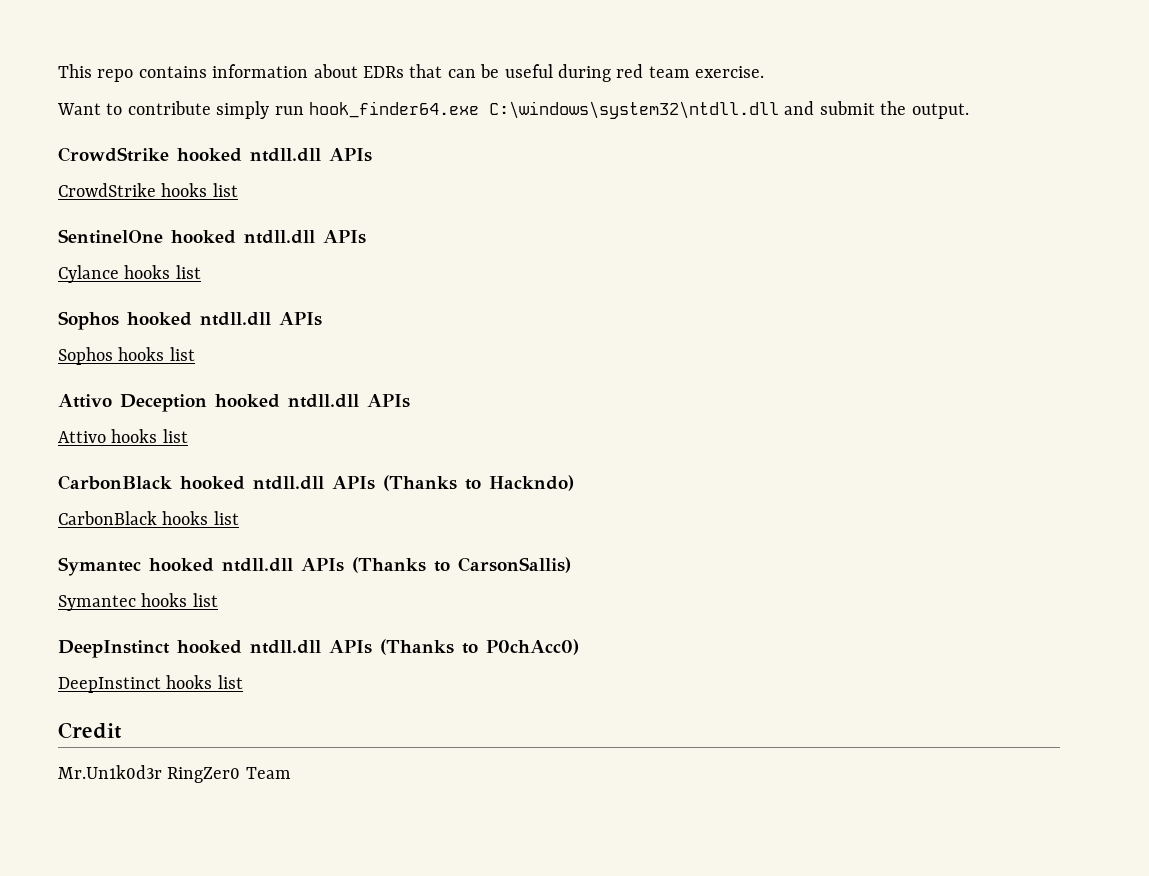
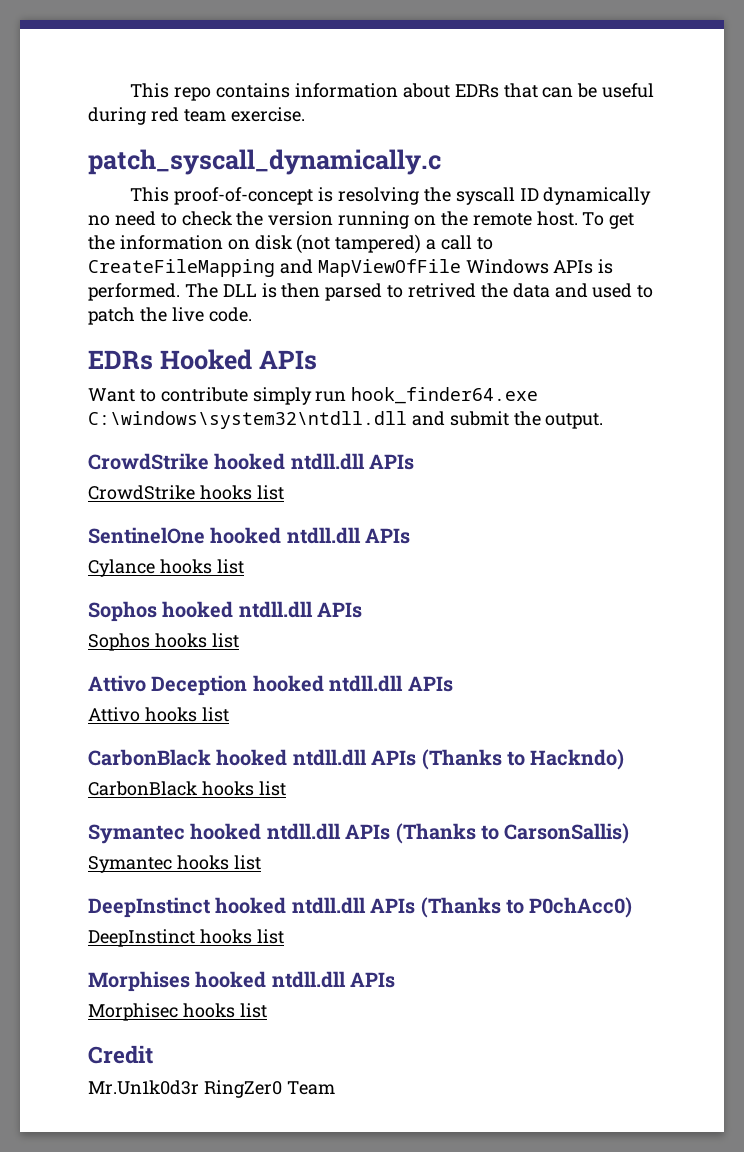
+ patch_syscall_dynamically.c
+ This proof-of-concept is resolving the syscall ID dynamically no need to check the version running on the remote host. To get the information on disk (not tampered) a call to CreateFileMapping and MapViewOfFile Windows APIs is performed. The DLL is then parsed to retrived the data and used to patch the live code.
+ EDRs Hooked APIs
+ Morphises hooked ntdll.dll APIs
+ Morphisec hooks list

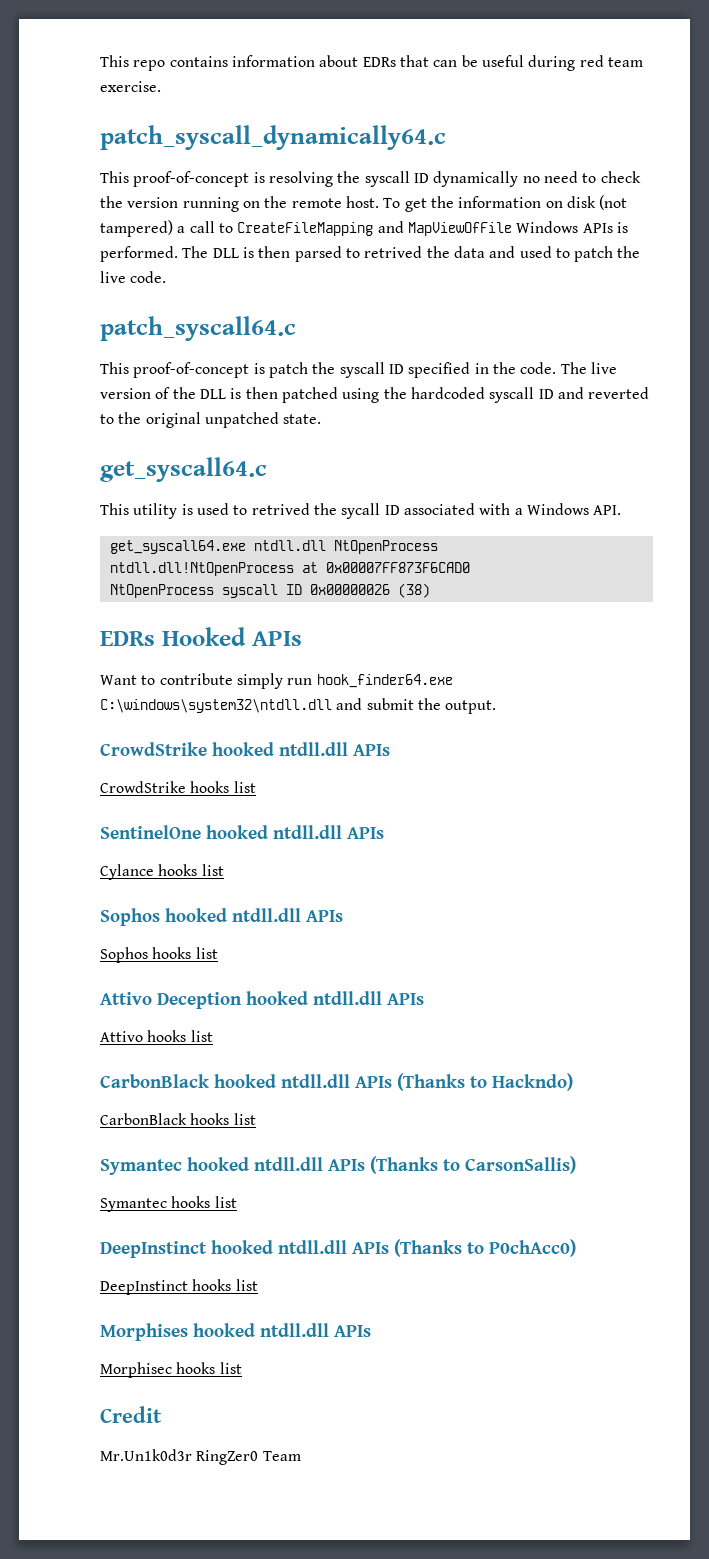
- patch_syscall_dynamically.c
+ patch_syscall_dynamically64.c
+ patch_syscall64.c
+ This proof-of-concept is patch the syscall ID specified in the code. The live version of the DLL is then patched using the hardcoded syscall ID and reverted to the original unpatched state.
+ get_syscall64.c
+ This utility is used to retrived the sycall ID associated with a Windows API.
+ get_syscall64.exe ntdll.dll NtOpenProcess
+ ntdll.dll!NtOpenProcess at 0x00007FF873F6CAD0
+ NtOpenProcess syscall ID 0x00000026 (38)

